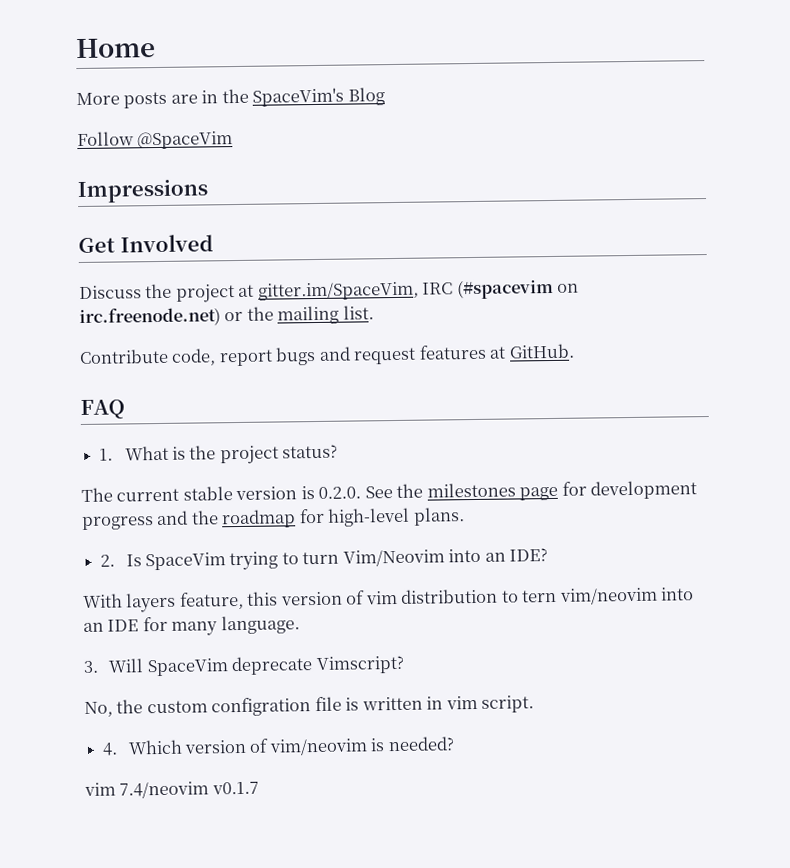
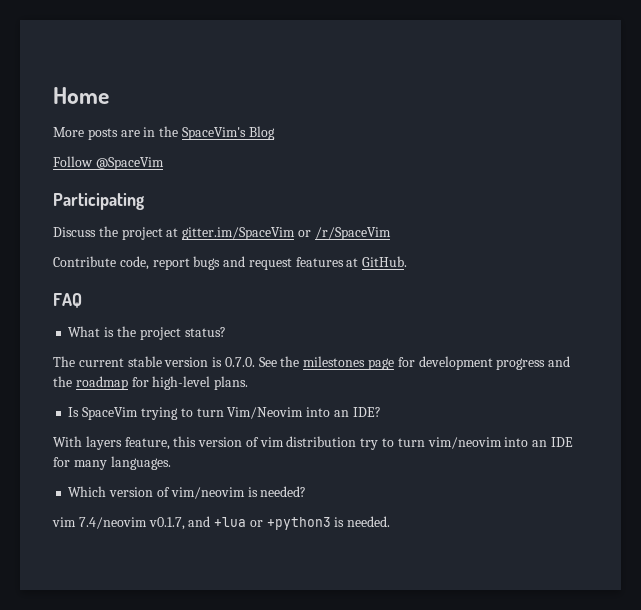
- Impressions
- Get Involved
+ Participating
- Discuss the project at gitter.im/SpaceVim, IRC (#spacevim on irc.freenode.net) or the mailing list.
+ Discuss the project at gitter.im/SpaceVim or /r/SpaceVim
- 1. What is the project status?
+ What is the project status?
- The current stable version is 0.2.0. See the milestones page for development progress and the roadmap for high-level plans.
+ The current stable version is 0.7.0. See the milestones page for development progress and the roadmap for high-level plans.
- 2. Is SpaceVim trying to turn Vim/Neovim into an IDE?
+ Is SpaceVim trying to turn Vim/Neovim into an IDE?
- With layers feature, this version of vim distribution to tern vim/neovim into an IDE for many language.
- 3. Will SpaceVim deprecate Vimscript?
- No, the custom configration file is written in vim script.
- 4. Which version of vim/neovim is needed?
+ With layers feature, this version of vim distribution try to turn vim/neovim into an IDE for many languages.
+ Which version of vim/neovim is needed?
- vim 7.4/neovim v0.1.7
+ vim 7.4/neovim v0.1.7, and +lua or +python3 is needed.

